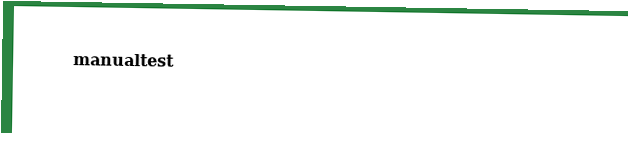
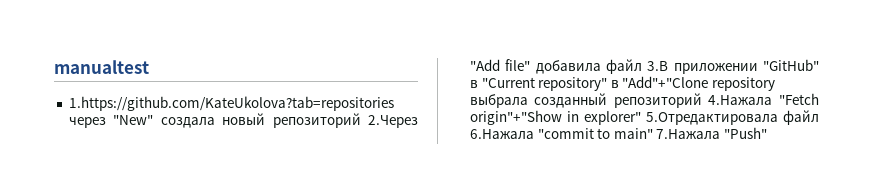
+ 1.https://github.com/KateUkolova?tab=repositories через "New" создала новый репозиторий 2.Через "Add file" добавила файл 3.В приложении "GitHub" в "Current repository" в "Add"+"Clone repository выбрала созданный репозиторий 4.Нажала "Fetch origin"+"Show in explorer" 5.Отредактировала файл 6.Нажала "commit to main" 7.Нажала "Push"

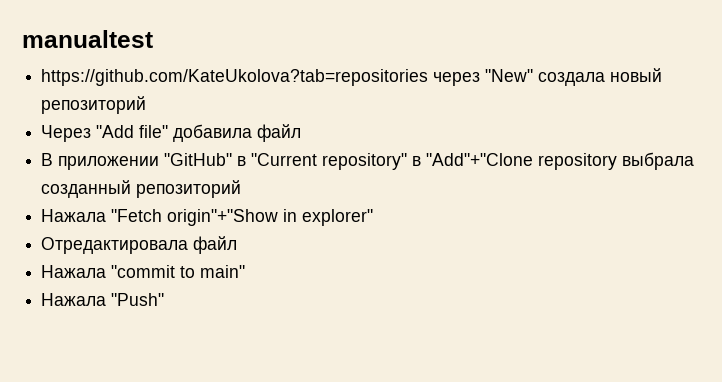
- 1.https://github.com/KateUkolova?tab=repositories через "New" создала новый репозиторий 2.Через "Add file" добавила файл 3.В приложении "GitHub" в "Current repository" в "Add"+"Clone repository выбрала созданный репозиторий 4.Нажала "Fetch origin"+"Show in explorer" 5.Отредактировала файл 6.Нажала "commit to main" 7.Нажала "Push"
+ https://github.com/KateUkolova?tab=repositories через "New" создала новый репозиторий
+ Через "Add file" добавила файл
+ В приложении "GitHub" в "Current repository" в "Add"+"Clone repository выбрала созданный репозиторий
+ Нажала "Fetch origin"+"Show in explorer"
+ Отредактировала файл
+ Нажала "commit to main"
+ Нажала "Push"

